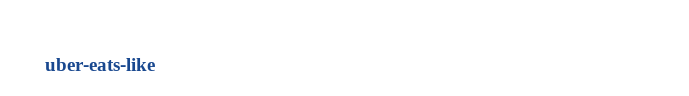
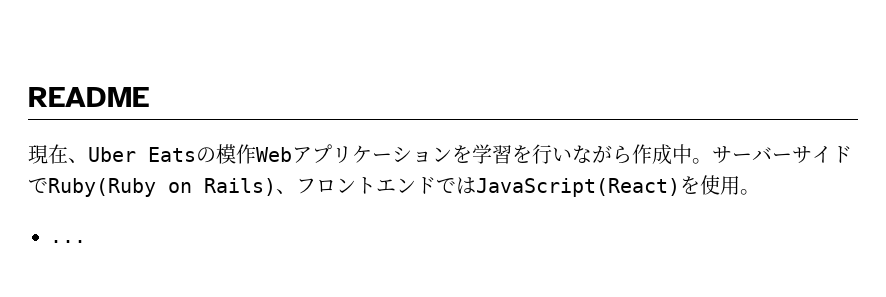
- uber-eats-like
+ README
+ 現在、Uber Eatsの模作Webアプリケーションを学習を行いながら作成中。サーバーサイドでRuby(Ruby on Rails)、フロントエンドではJavaScript(React)を使用。
+ ...

